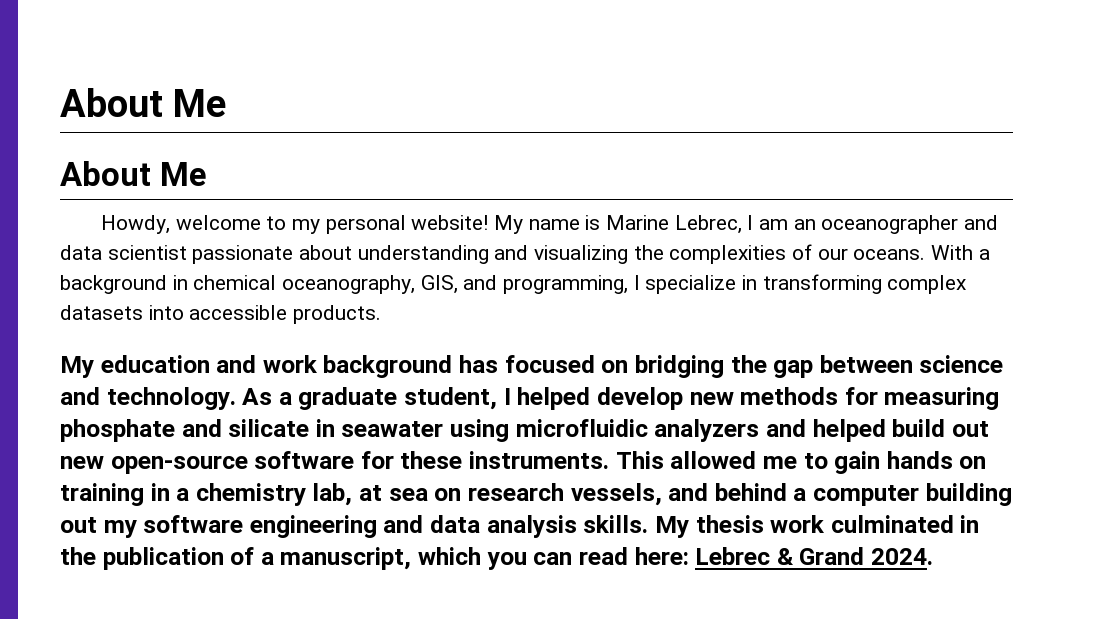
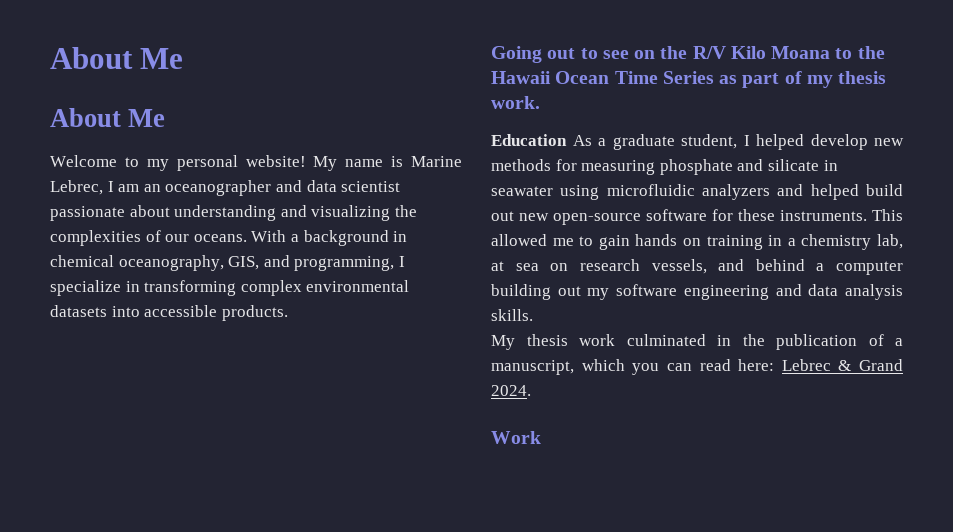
- Howdy, welcome to my personal website!
+ Welcome to my personal website!
- With a background in chemical oceanography, GIS, and programming, I specialize in transforming complex datasets into accessible products.
+ With a background in chemical oceanography, GIS, and programming, I specialize in transforming complex environmental datasets into accessible products.
- My education and work background has focused on bridging the gap between science and technology. As a graduate student, I helped develop new methods for measuring phosphate and silicate in seawater using microfluidic analyzers and helped build out new open-source software for these instruments.
+ Going out to see on the R/V Kilo Moana to the Hawaii Ocean Time Series as part of my thesis work.
+ Education As a graduate student, I helped develop new methods for measuring phosphate and silicate in seawater using microfluidic analyzers and helped build out new open-source software for these instruments.
- This allowed me to gain hands on training in a chemistry lab, at sea on research vessels, and behind a computer building out my software engineering and data analysis skills. My thesis work culminated in the publication of a manuscript, which you can read here: Lebrec & Grand 2024.
+ This allowed me to gain hands on training in a chemistry lab, at sea on research vessels, and behind a computer building out my software engineering and data analysis skills.
+ My thesis work culminated in the publication of a manuscript, which you can read here: Lebrec & Grand 2024.
+ Work

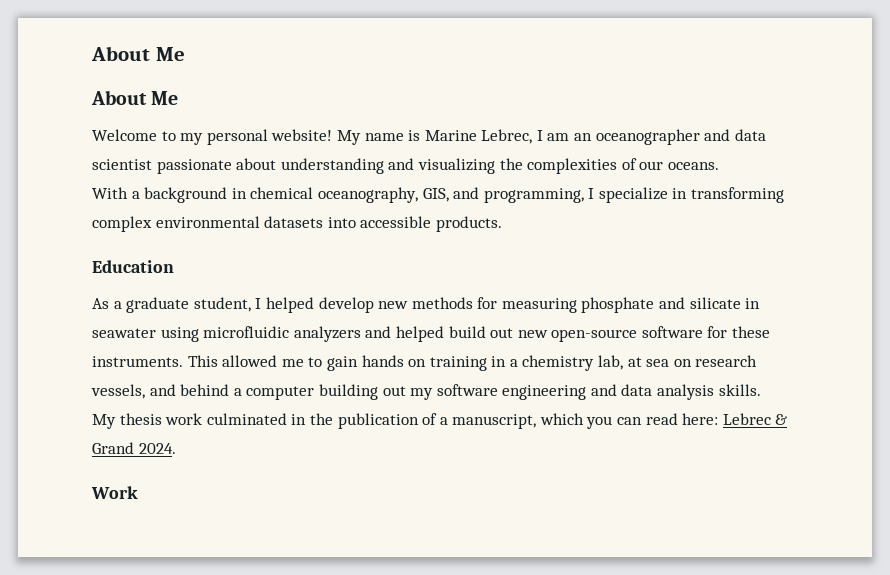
- My name is Marine Lebrec, I am an oceanographer and data scientist passionate about understanding and visualizing the complexities of our oceans. With a background in chemical oceanography, GIS, and programming, I specialize in transforming complex environmental datasets into accessible products.
+ My name is Marine Lebrec, I am an oceanographer and data scientist passionate about understanding and visualizing the complexities of our oceans.
+ With a background in chemical oceanography, GIS, and programming, I specialize in transforming complex environmental datasets into accessible products.
- Going out to see on the R/V Kilo Moana to the Hawaii Ocean Time Series as part of my thesis work.
- Education As a graduate student, I helped develop new methods for measuring phosphate and silicate in seawater using microfluidic analyzers and helped build out new open-source software for these instruments.
+ Education
+ As a graduate student, I helped develop new methods for measuring phosphate and silicate in seawater using microfluidic analyzers and helped build out new open-source software for these instruments.

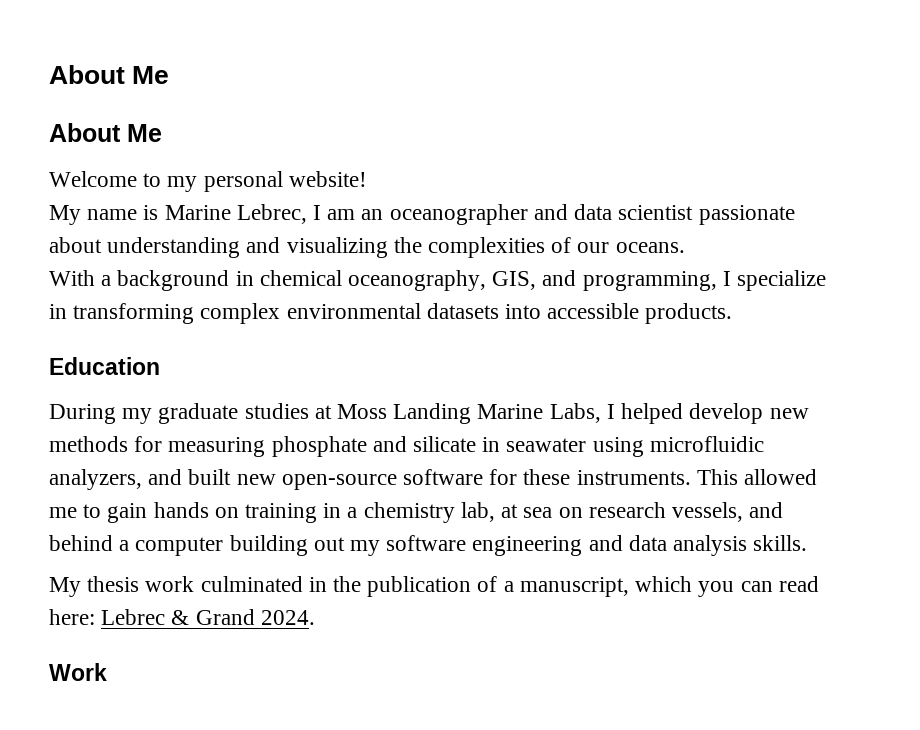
- Welcome to my personal website! My name is Marine Lebrec, I am an oceanographer and data scientist passionate about understanding and visualizing the complexities of our oceans.
+ Welcome to my personal website!
+ My name is Marine Lebrec, I am an oceanographer and data scientist passionate about understanding and visualizing the complexities of our oceans.
- As a graduate student, I helped develop new methods for measuring phosphate and silicate in seawater using microfluidic analyzers and helped build out new open-source software for these instruments.
+ During my graduate studies at Moss Landing Marine Labs, I helped develop new methods for measuring phosphate and silicate in seawater using microfluidic analyzers, and built new open-source software for these instruments.

